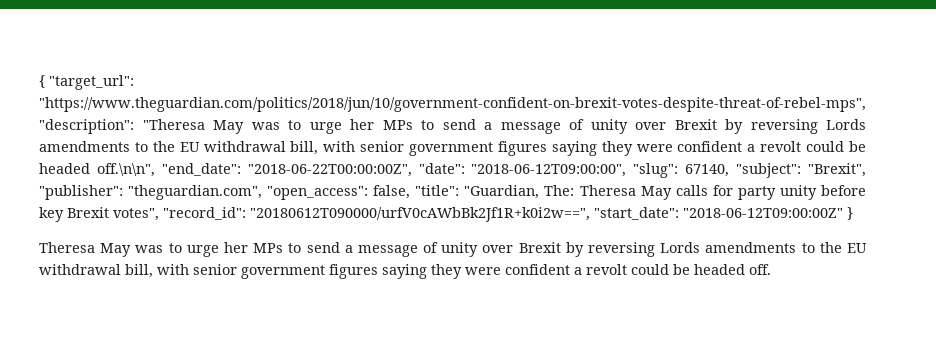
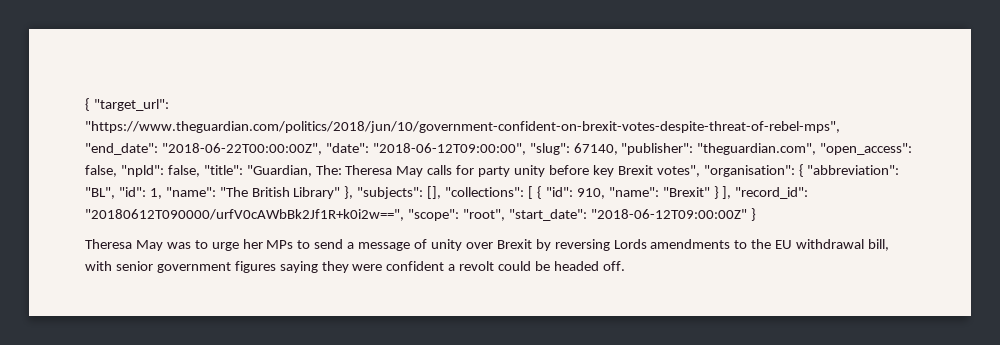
- { "target_url": "https://www.theguardian.com/politics/2018/jun/10/government-confident-on-brexit-votes-despite-threat-of-rebel-mps", "description": "Theresa May was to urge her MPs to send a message of unity over Brexit by reversing Lords amendments to the EU withdrawal bill, with senior government figures saying they were confident a revolt could be headed off.\n\n", "end_date": "2018-06-22T00:00:00Z", "date": "2018-06-12T09:00:00", "slug": 67140, "subject": "Brexit", "publisher": "theguardian.com", "open_access": false, "title": "Guardian, The: Theresa May calls for party unity before key Brexit votes", "record_id": "20180612T090000/urfV0cAWbBk2Jf1R+k0i2w==", "start_date": "2018-06-12T09:00:00Z" }
+ { "target_url": "https://www.theguardian.com/politics/2018/jun/10/government-confident-on-brexit-votes-despite-threat-of-rebel-mps", "end_date": "2018-06-22T00:00:00Z", "date": "2018-06-12T09:00:00", "slug": 67140, "publisher": "theguardian.com", "open_access": false, "npld": false, "title": "Guardian, The: Theresa May calls for party unity before key Brexit votes", "organisation": { "abbreviation": "BL", "id": 1, "name": "The British Library" }, "subjects": [], "collections": [ { "id": 910, "name": "Brexit" } ], "record_id": "20180612T090000/urfV0cAWbBk2Jf1R+k0i2w==", "scope": "root", "start_date": "2018-06-12T09:00:00Z" }

